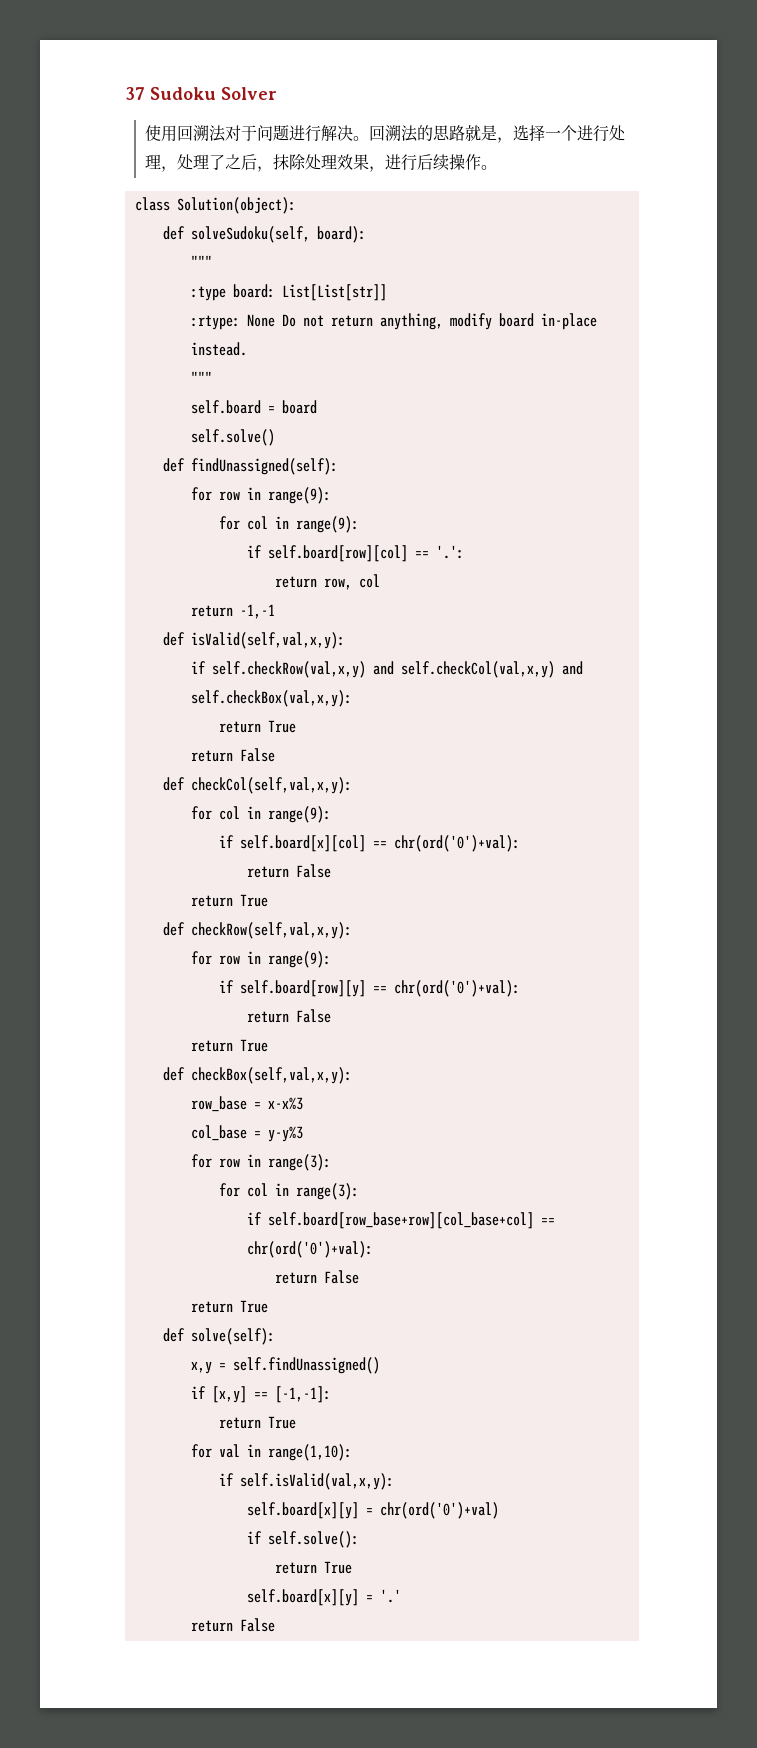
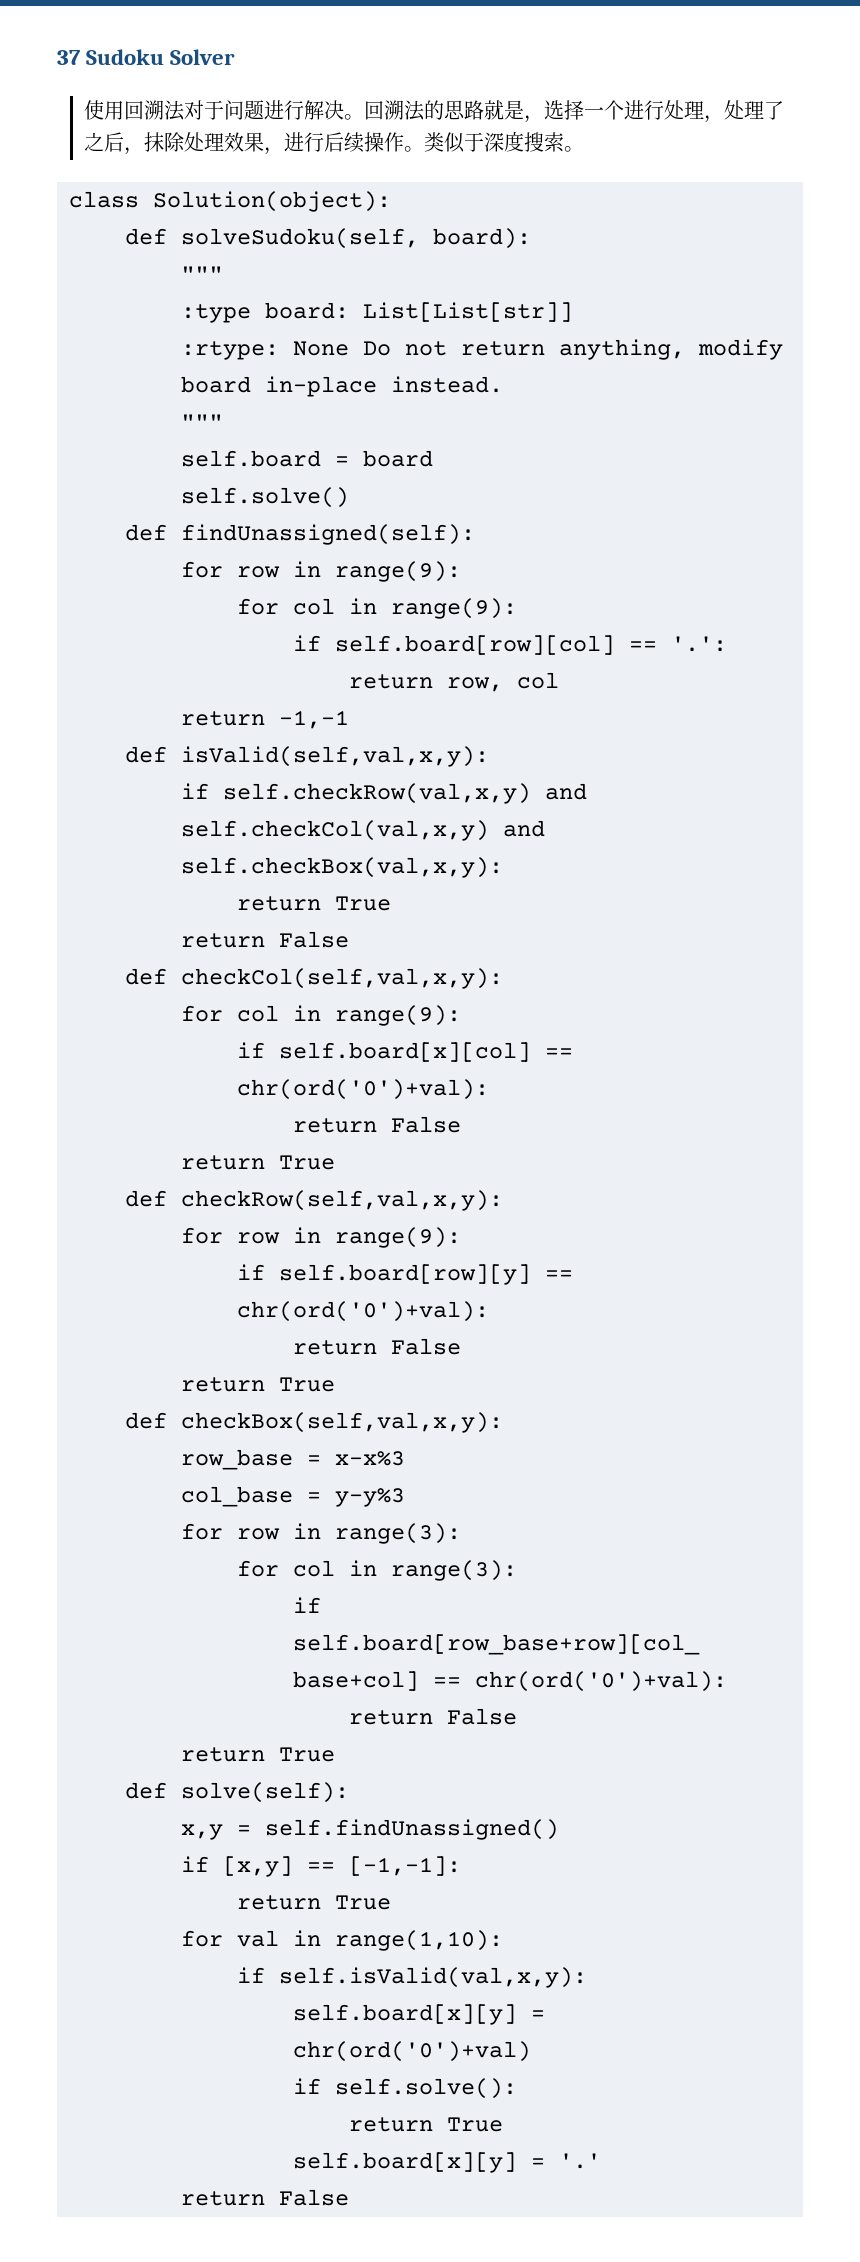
+ 类似于深度搜索。

